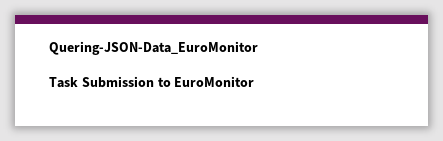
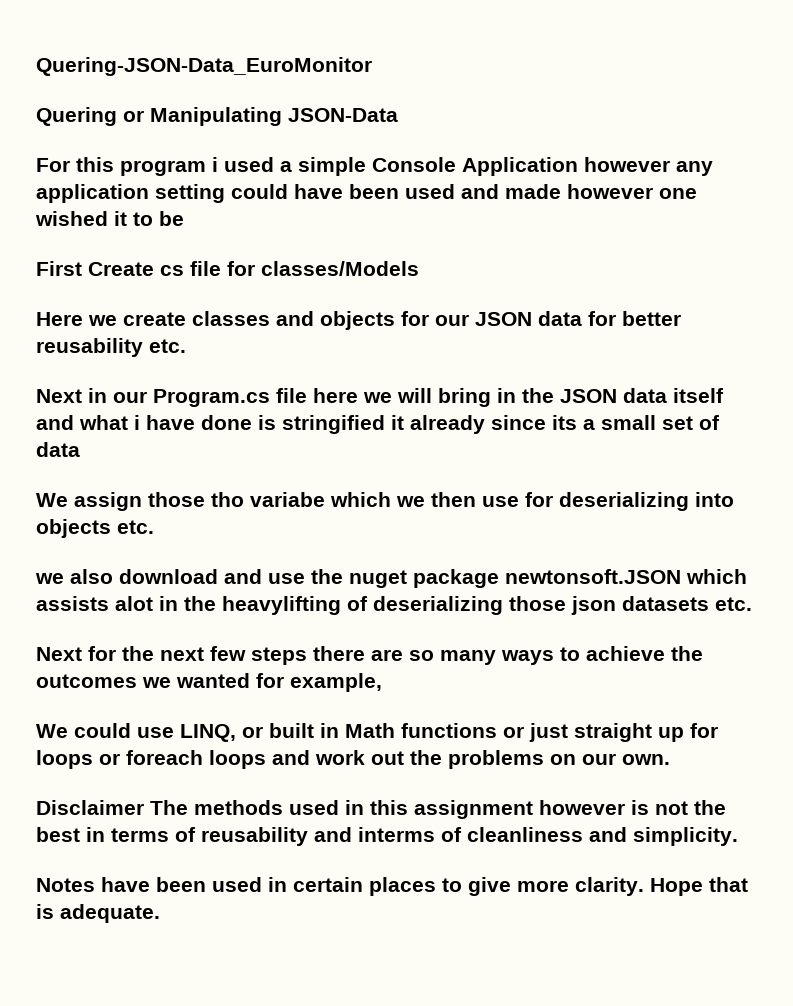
- Task Submission to EuroMonitor
+ Quering or Manipulating JSON-Data
+ For this program i used a simple Console Application however any application setting could have been used and made however one wished it to be
+ First Create cs file for classes/Models
+ Here we create classes and objects for our JSON data for better reusability etc.
+ Next in our Program.cs file here we will bring in the JSON data itself and what i have done is stringified it already since its a small set of data
+ We assign those tho variabe which we then use for deserializing into objects etc.
+ we also download and use the nuget package newtonsoft.JSON which assists alot in the heavylifting of deserializing those json datasets etc.
+ Next for the next few steps there are so many ways to achieve the outcomes we wanted for example,
+ We could use LINQ, or built in Math functions or just straight up for loops or foreach loops and work out the problems on our own.
+ Disclaimer The methods used in this assignment however is not the best in terms of reusability and interms of cleanliness and simplicity.
+ Notes have been used in certain places to give more clarity. Hope that is adequate.

